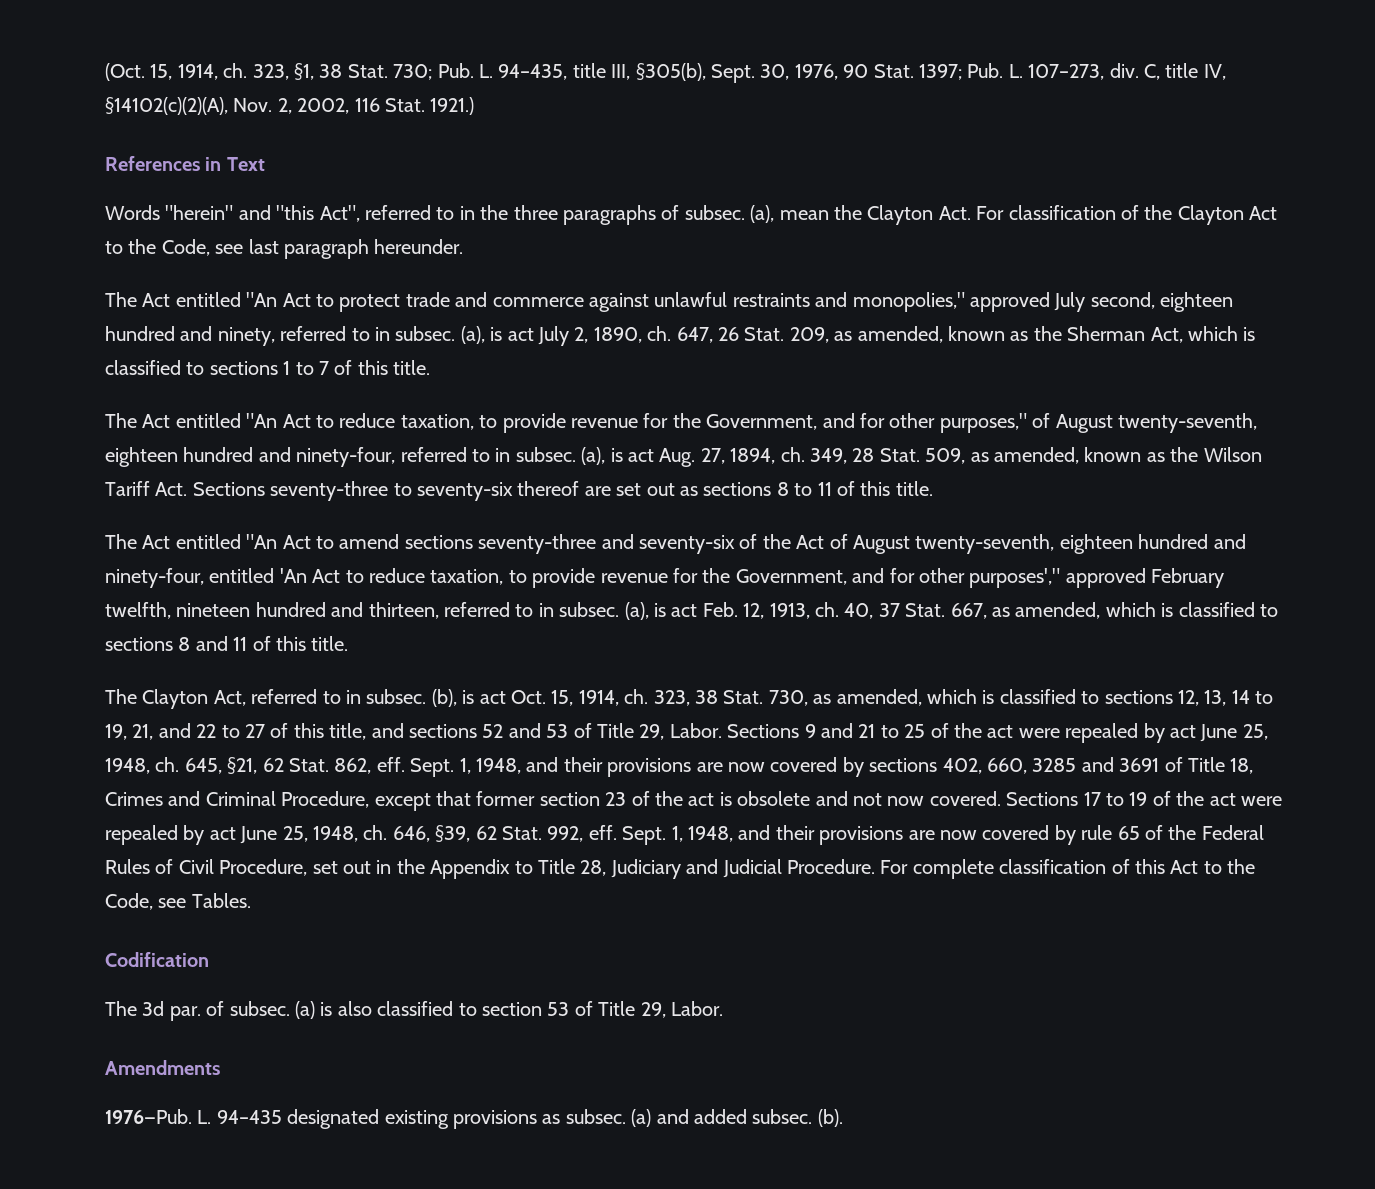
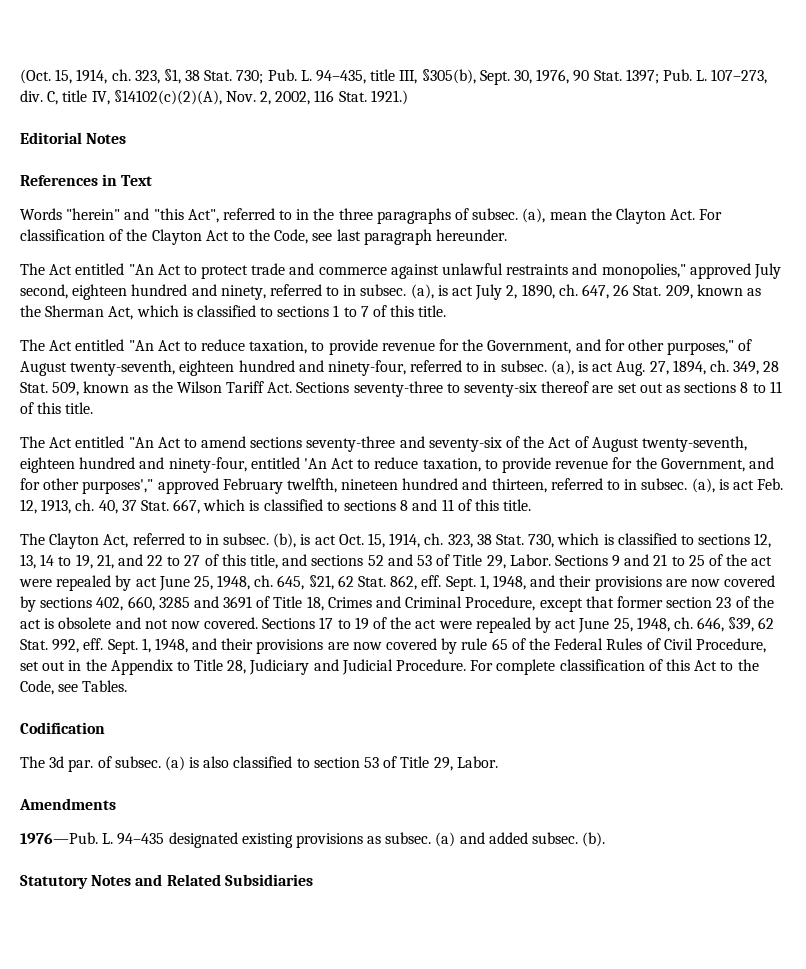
+ Editorial Notes
- 209, as amended, known as the Sherman Act, which is classified to sections 1 to 7 of this title.
+ 209, known as the Sherman Act, which is classified to sections 1 to 7 of this title.
- 509, as amended, known as the Wilson Tariff Act. Sections seventy-three to seventy-six thereof are set out as sections 8 to 11 of this title.
+ 509, known as the Wilson Tariff Act. Sections seventy-three to seventy-six thereof are set out as sections 8 to 11 of this title.
- 667, as amended, which is classified to sections 8 and 11 of this title.
+ 667, which is classified to sections 8 and 11 of this title.
- 730, as amended, which is classified to sections 12, 13, 14 to 19, 21, and 22 to 27 of this title, and sections 52 and 53 of Title 29, Labor.
+ 730, which is classified to sections 12, 13, 14 to 19, 21, and 22 to 27 of this title, and sections 52 and 53 of Title 29, Labor.
+ Statutory Notes and Related Subsidiaries

